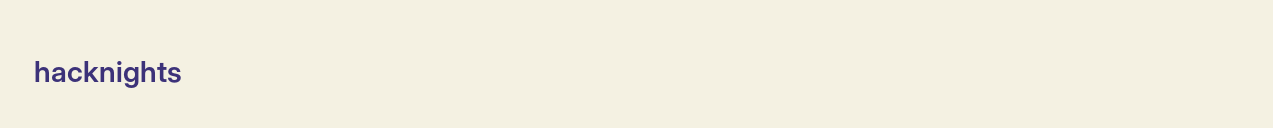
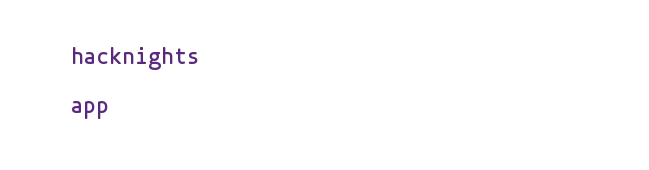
+ app

